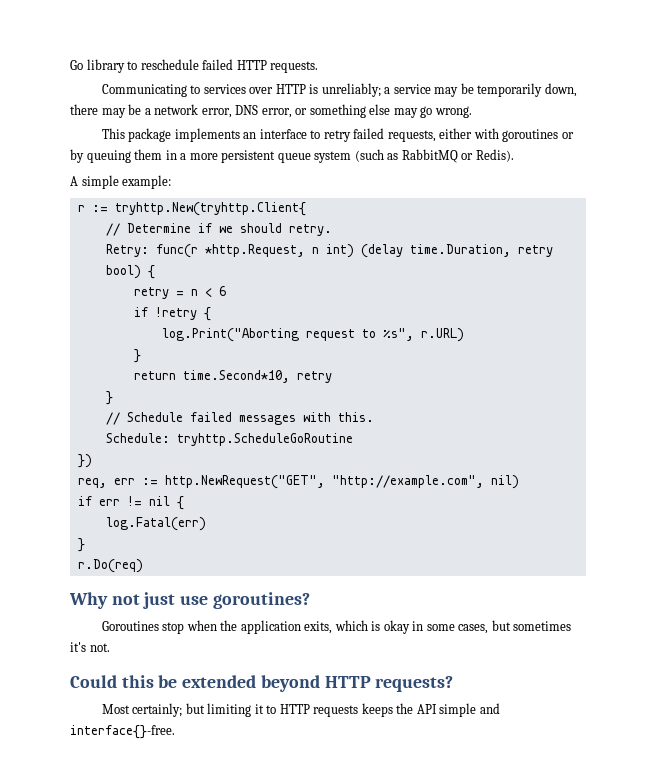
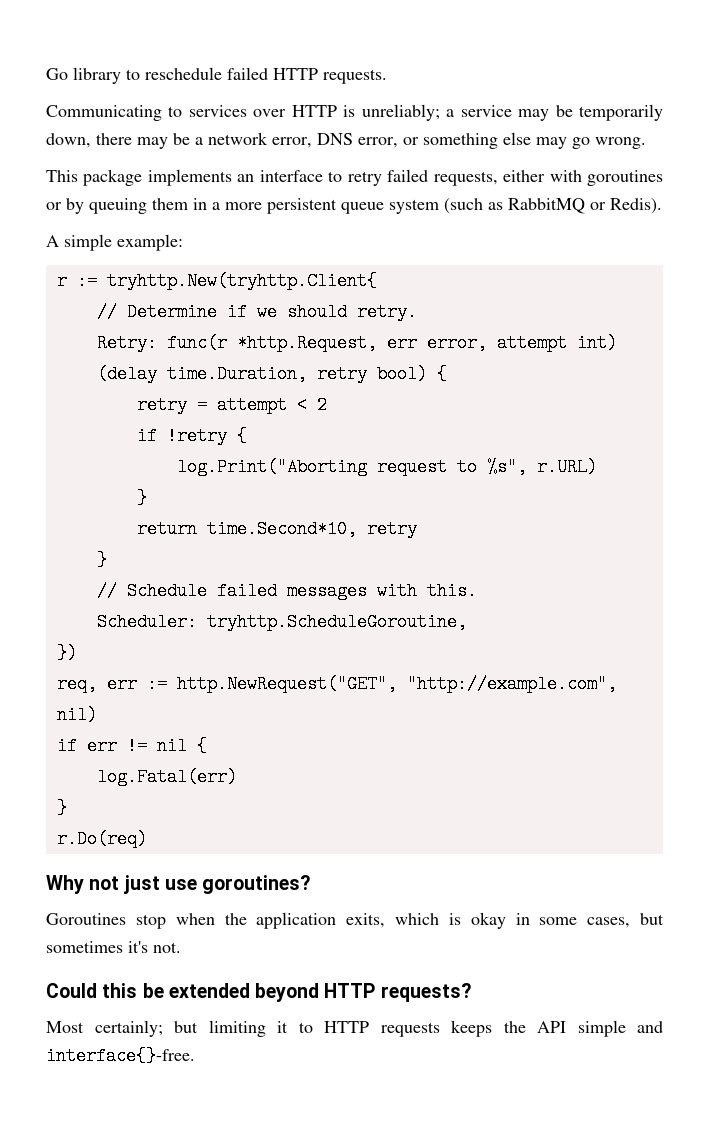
- Retry: func(r *http.Request, n int) (delay time.Duration, retry bool) {
+ Retry: func(r *http.Request, err error, attempt int) (delay time.Duration, retry bool) {
- retry = n < 6
+ retry = attempt < 2
- Schedule: tryhttp.ScheduleGoRoutine
+ Scheduler: tryhttp.ScheduleGoroutine,

